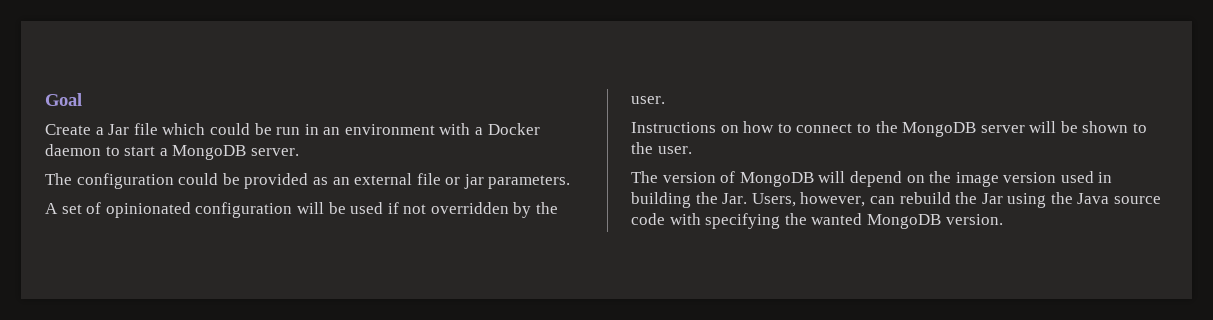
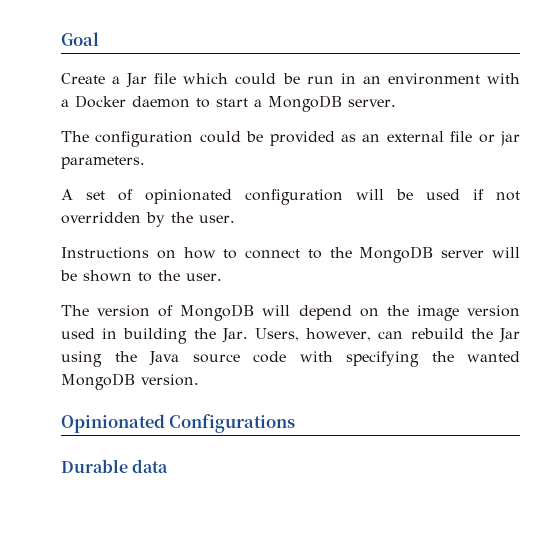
+ Opinionated Configurations
+ Durable data

